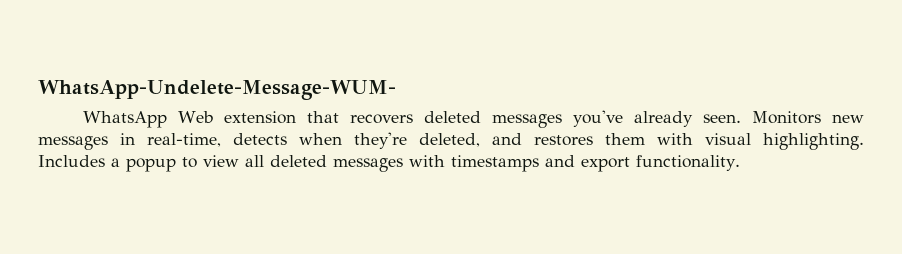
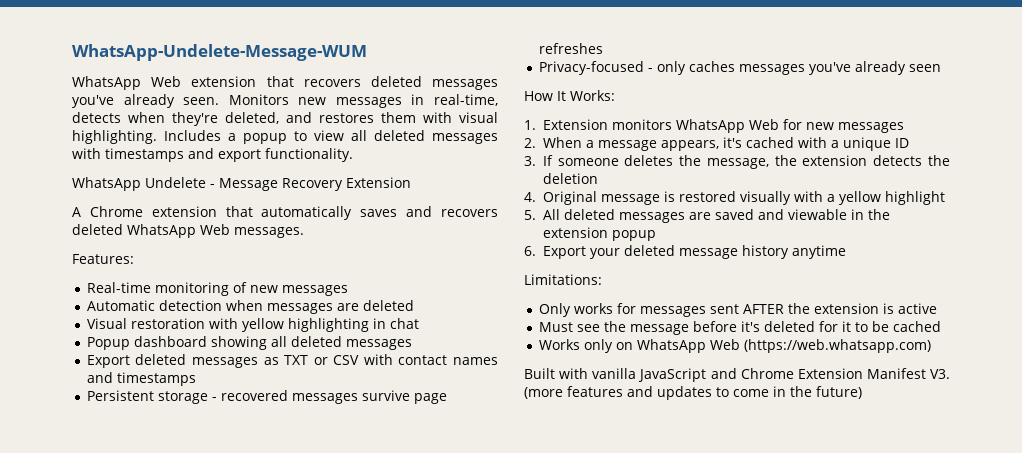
- WhatsApp-Undelete-Message-WUM-
+ WhatsApp-Undelete-Message-WUM
+ WhatsApp Undelete - Message Recovery Extension
+ A Chrome extension that automatically saves and recovers deleted WhatsApp Web messages.
+ Features:
+ Real-time monitoring of new messages
+ Automatic detection when messages are deleted
+ Visual restoration with yellow highlighting in chat
+ Popup dashboard showing all deleted messages
+ Export deleted messages as TXT or CSV with contact names and timestamps
+ Persistent storage - recovered messages survive page refreshes
+ Privacy-focused - only caches messages you've already seen
+ How It Works:
+ 1. Extension monitors WhatsApp Web for new messages
+ 2. When a message appears, it's cached with a unique ID
+ 3. If someone deletes the message, the extension detects the deletion
+ 4. Original message is restored visually with a yellow highlight
+ 5. All deleted messages are saved and viewable in the extension popup
+ 6. Export your deleted message history anytime
+ Limitations:
+ Only works for messages sent AFTER the extension is active
+ Must see the message before it's deleted for it to be cached
+ Works only on WhatsApp Web (https://web.whatsapp.com)
+ Built with vanilla JavaScript and Chrome Extension Manifest V3. (more features and updates to come in the future)

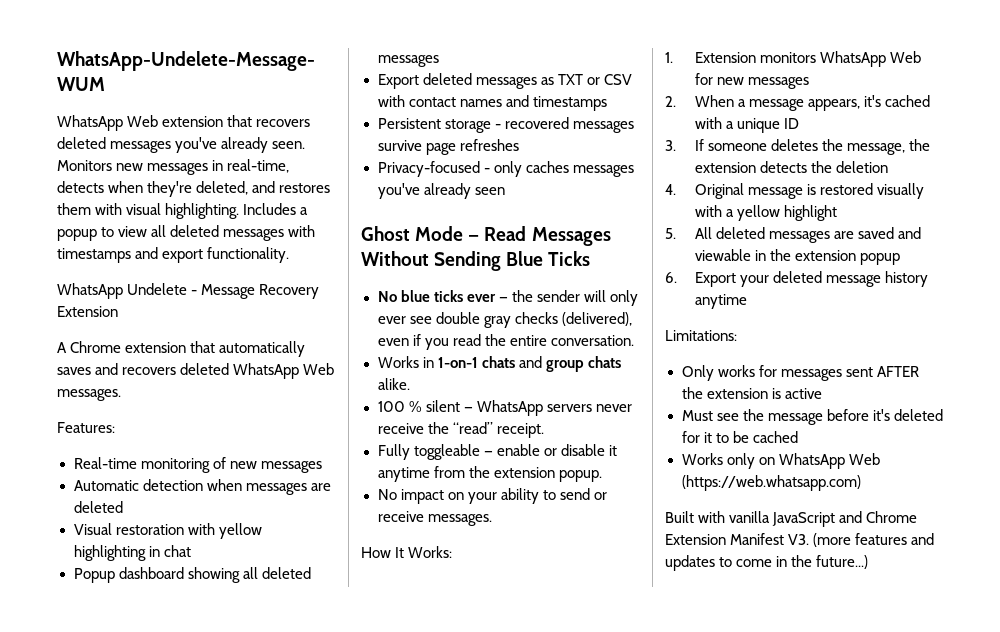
+ Ghost Mode — Read Messages Without Sending Blue Ticks
+ No blue ticks ever — the sender will only ever see double gray checks (delivered), even if you read the entire conversation.
+ Works in 1-on-1 chats and group chats alike.
+ 100 % silent — WhatsApp servers never receive the “read” receipt.
+ Fully toggleable — enable or disable it anytime from the extension popup.
+ No impact on your ability to send or receive messages.
- Built with vanilla JavaScript and Chrome Extension Manifest V3. (more features and updates to come in the future)
+ Built with vanilla JavaScript and Chrome Extension Manifest V3. (more features and updates to come in the future...)

